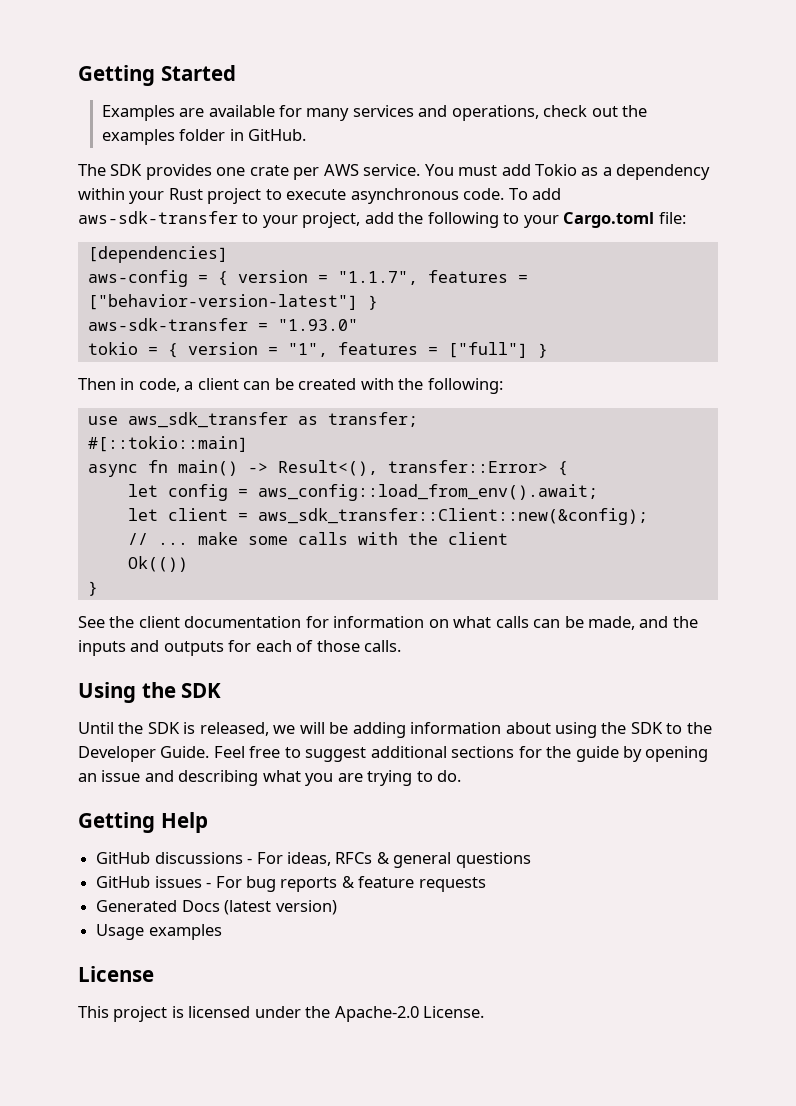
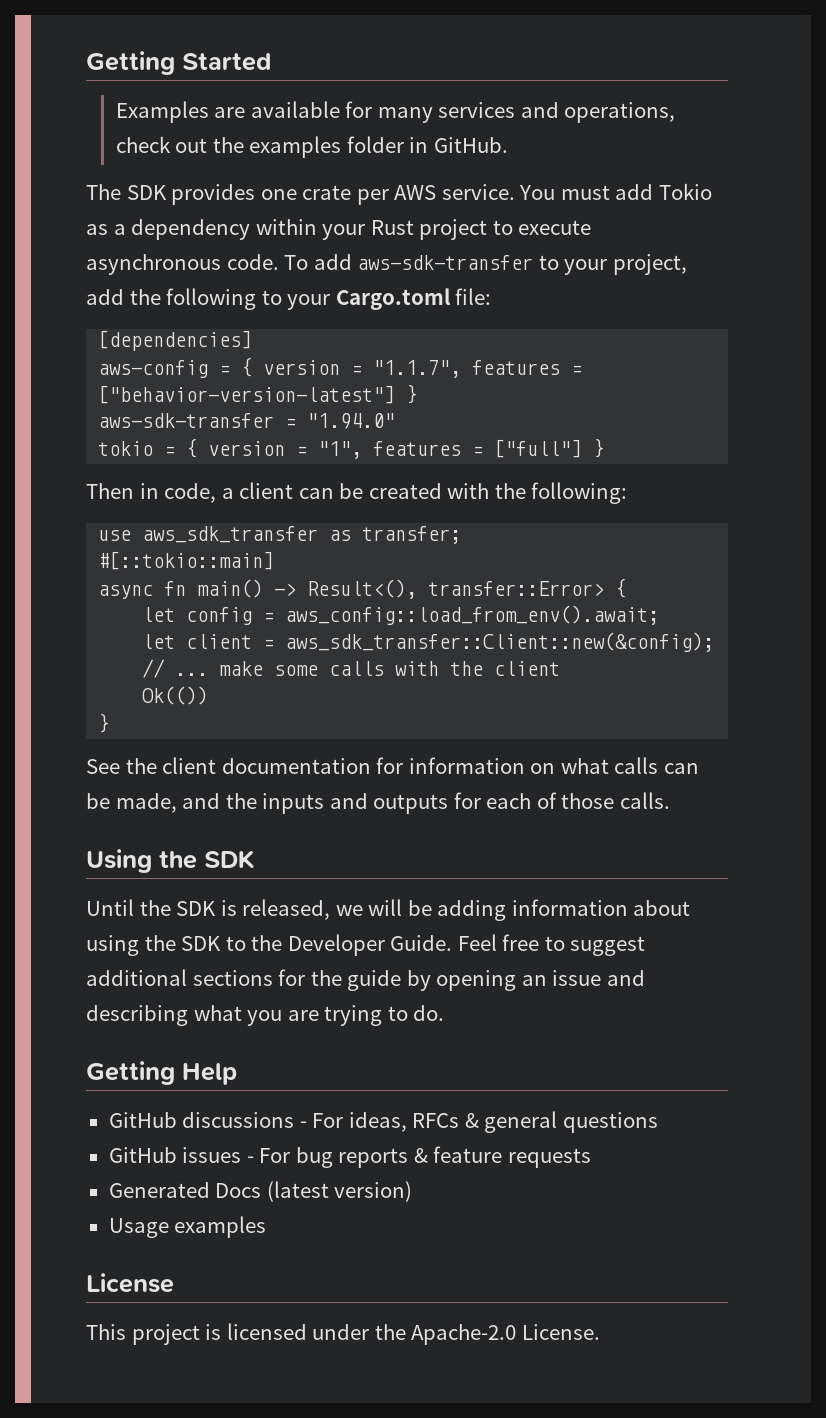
- aws-sdk-transfer = "1.93.0"
+ aws-sdk-transfer = "1.94.0"

